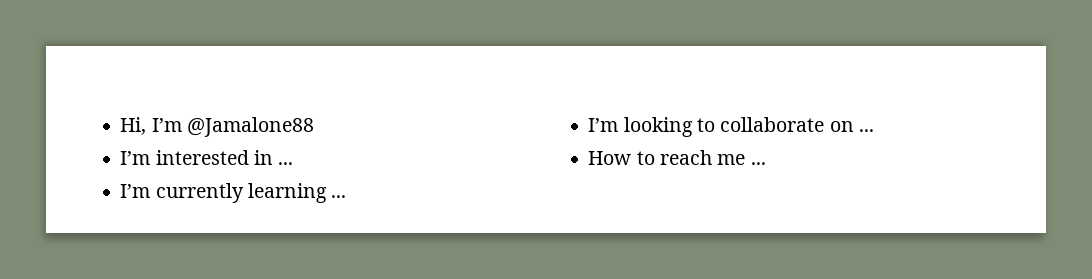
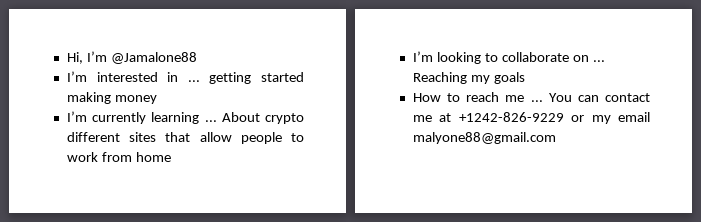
- I’m interested in ...
+ I’m interested in ... getting started making money
+ About crypto different sites that allow people to work from home
+ Reaching my goals
+ You can contact me at +1242-826-9229 or my email malyone88@gmail.com

